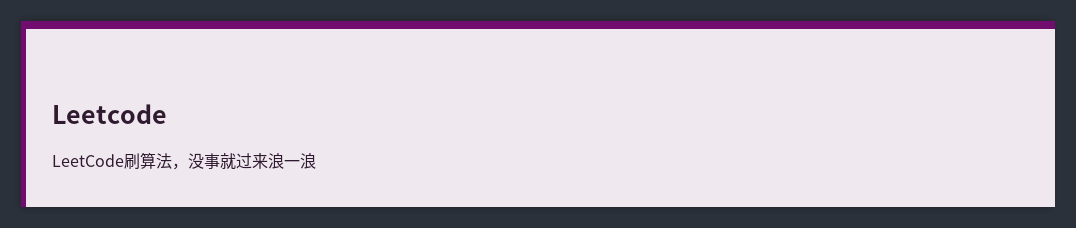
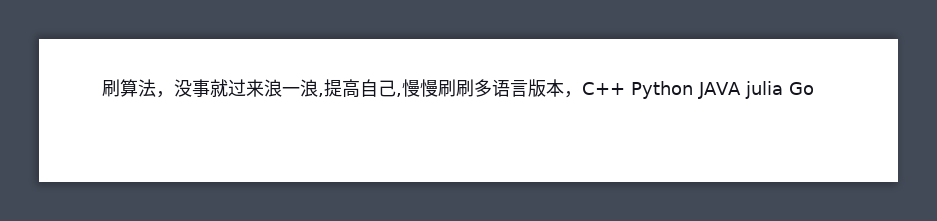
- Leetcode
- LeetCode刷算法，没事就过来浪一浪
+ 刷算法，没事就过来浪一浪,提高自己,慢慢刷刷多语言版本，C++ Python JAVA julia Go

